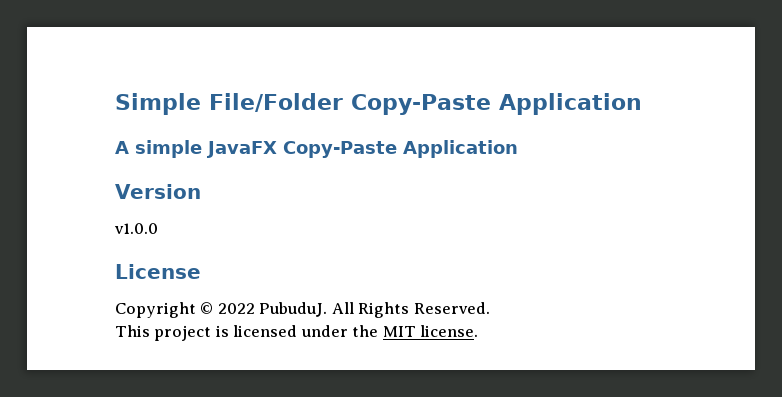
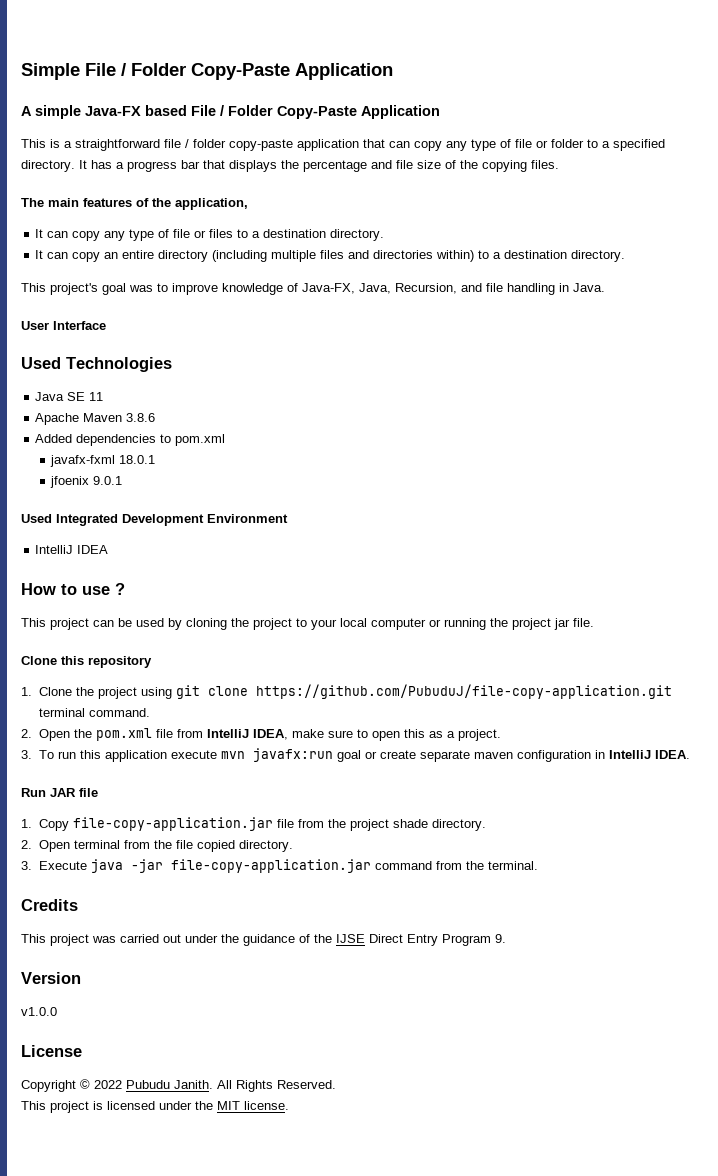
- Simple File/Folder Copy-Paste Application
+ Simple File / Folder Copy-Paste Application
- A simple JavaFX Copy-Paste Application
+ A simple Java-FX based File / Folder Copy-Paste Application
+ This is a straightforward file / folder copy-paste application that can copy any type of file or folder to a specified directory. It has a progress bar that displays the percentage and file size of the copying files.
+ The main features of the application,
+ It can copy any type of file or files to a destination directory.
+ It can copy an entire directory (including multiple files and directories within) to a destination directory.
+ This project's goal was to improve knowledge of Java-FX, Java, Recursion, and file handling in Java.
+ User Interface
+ Used Technologies
+ Java SE 11
+ Apache Maven 3.8.6
+ Added dependencies to pom.xml
+ javafx-fxml 18.0.1
+ jfoenix 9.0.1
+ Used Integrated Development Environment
+ IntelliJ IDEA
+ How to use ?
+ This project can be used by cloning the project to your local computer or running the project jar file.
+ Clone this repository
+ 1. Clone the project using git clone https://github.com/PubuduJ/file-copy-application.git terminal command.
+ 2. Open the pom.xml file from IntelliJ IDEA, make sure to open this as a project.
+ 3. To run this application execute mvn javafx:run goal or create separate maven configuration in IntelliJ IDEA.
+ Run JAR file
+ 1. Copy file-copy-application.jar file from the project shade directory.
+ 2. Open terminal from the file copied directory.
+ 3. Execute java -jar file-copy-application.jar command from the terminal.
+ Credits
+ This project was carried out under the guidance of the IJSE Direct Entry Program 9.
- Copyright © 2022 PubuduJ.
+ Copyright © 2022 Pubudu Janith.

